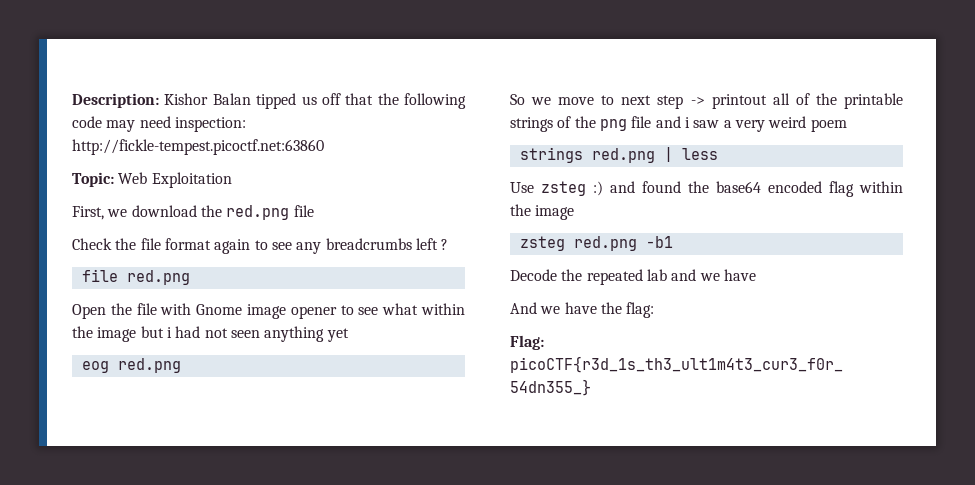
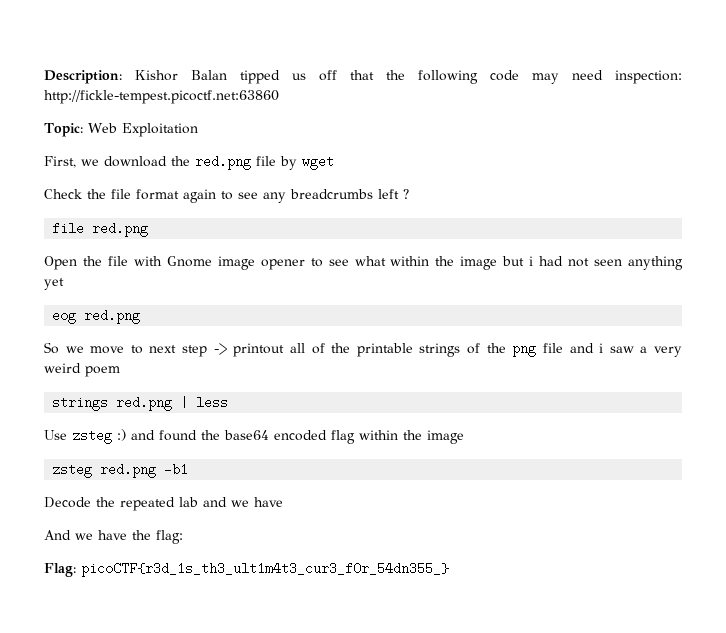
- First, we download the red.png file
+ First, we download the red.png file by wget

